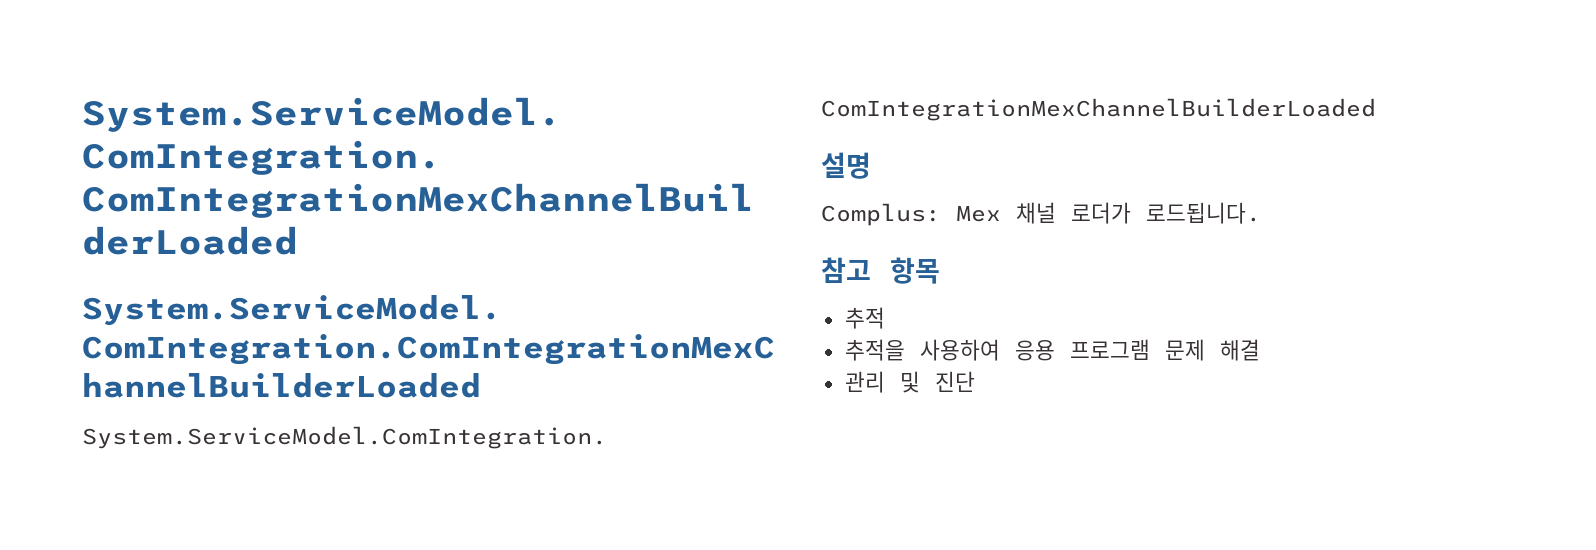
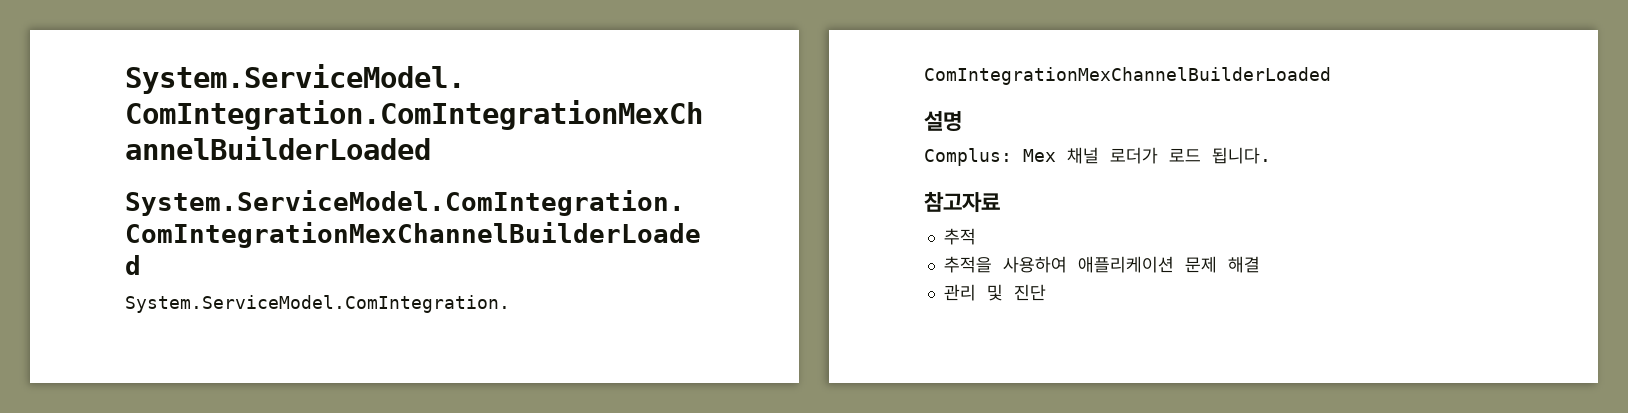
- Complus: Mex 채널 로더가 로드됩니다.
- 참고 항목
+ Complus: Mex 채널 로더가 로드 됩니다.
+ 참고자료
- 추적을 사용하여 응용 프로그램 문제 해결
+ 추적을 사용하여 애플리케이션 문제 해결

